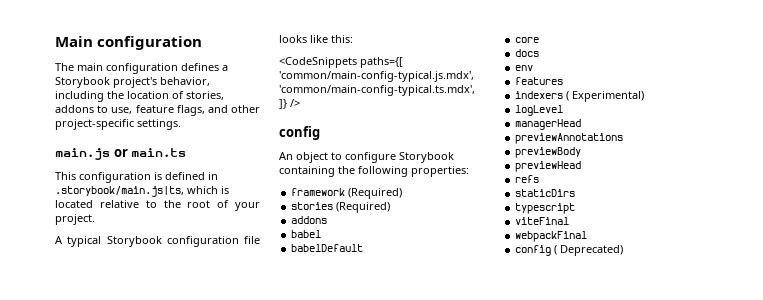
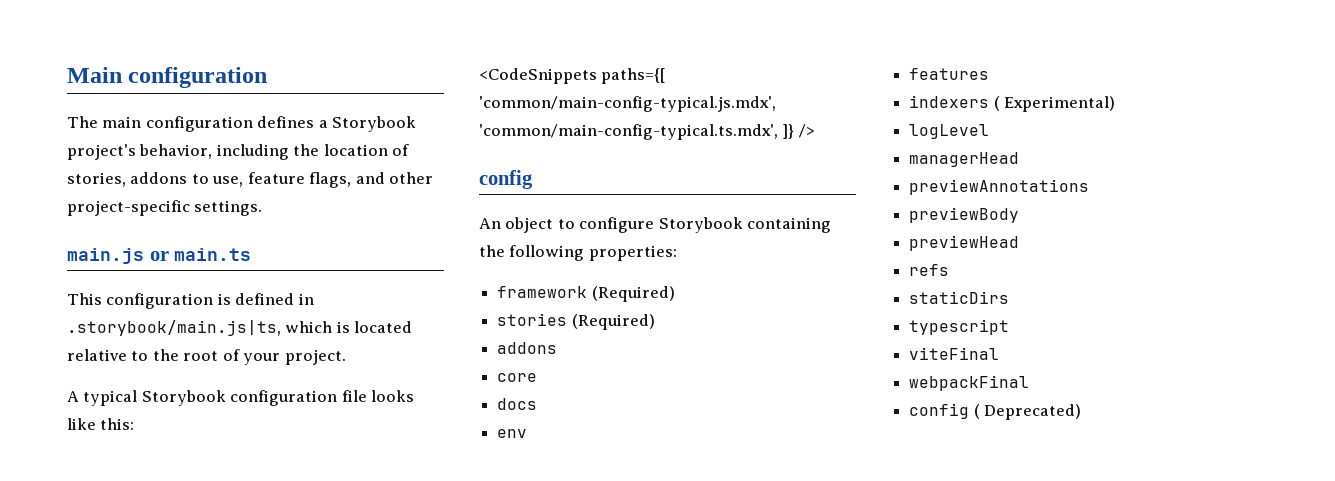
- babel
- babelDefault

